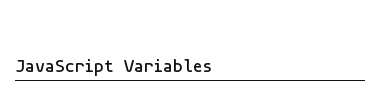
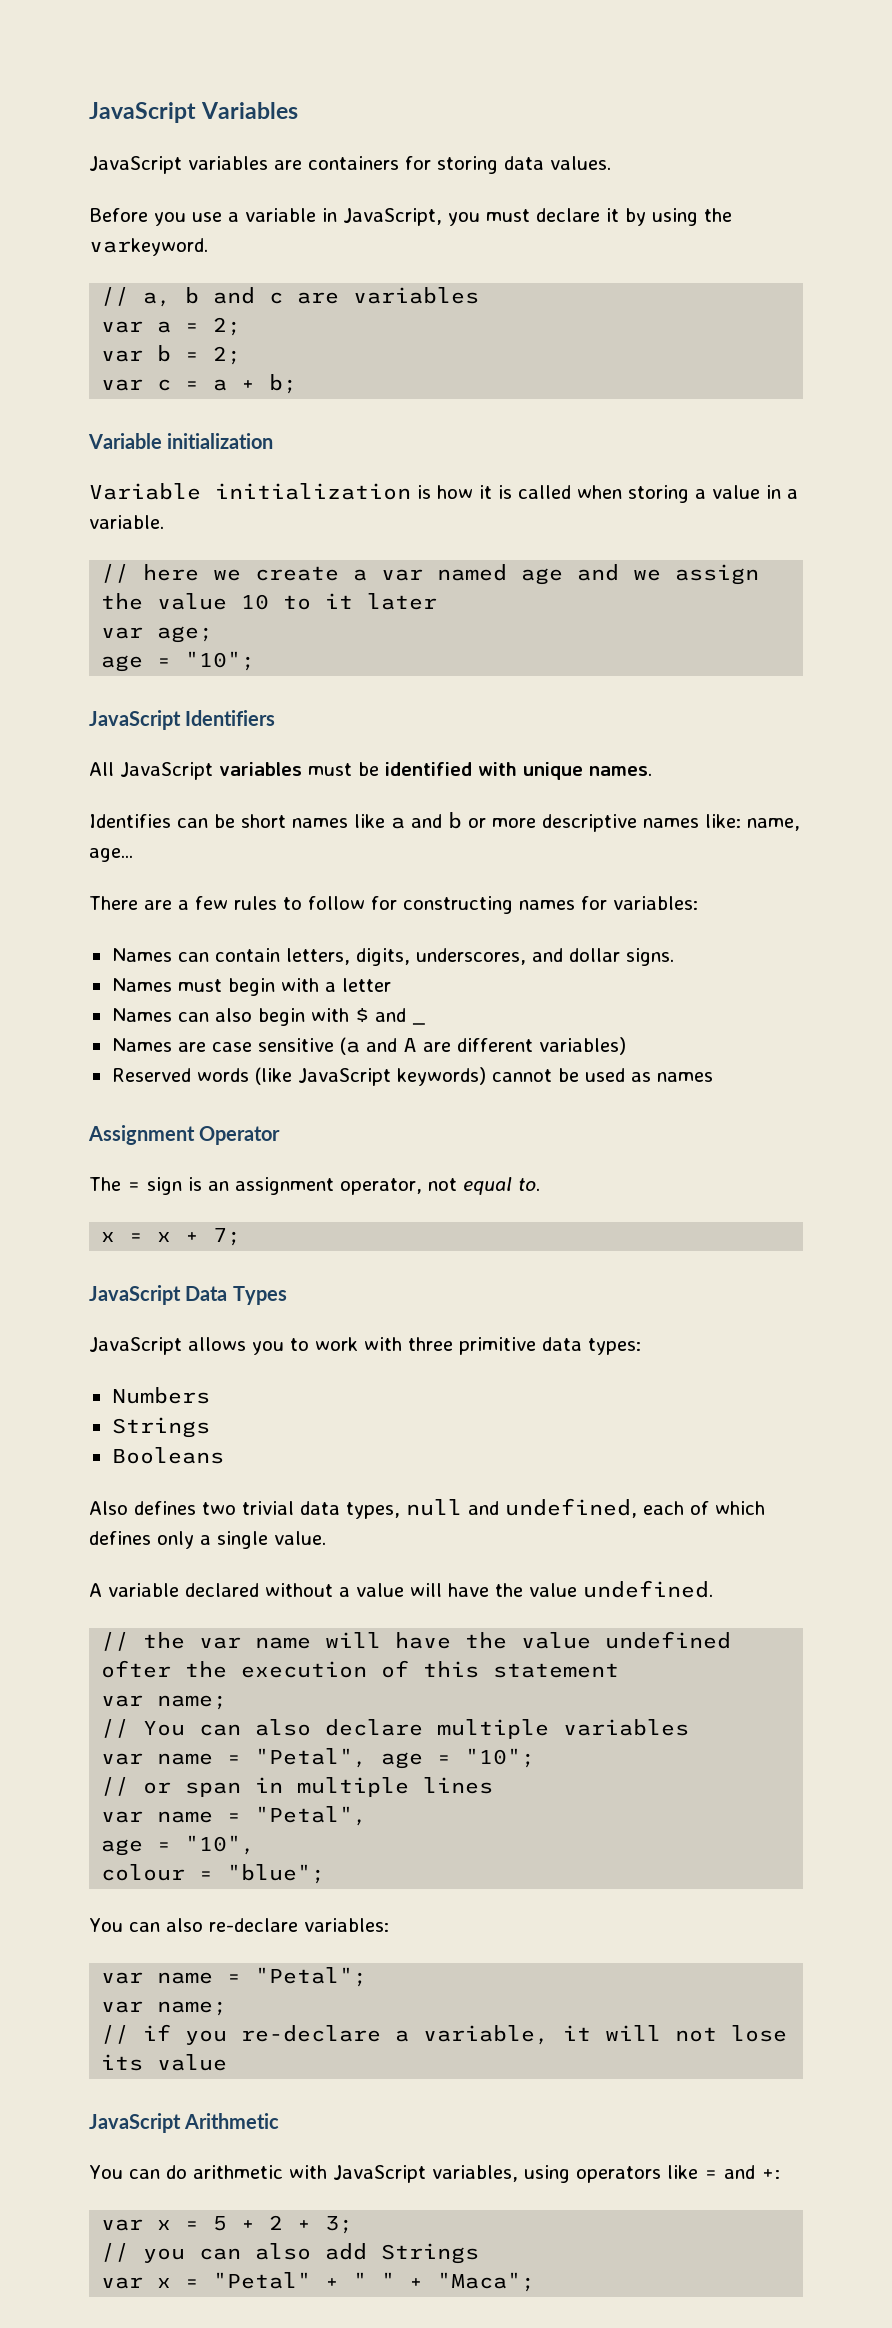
+ JavaScript variables are containers for storing data values.
+ Before you use a variable in JavaScript, you must declare it by using the varkeyword.
+ // a, b and c are variables
+ var a = 2;
+ var b = 2;
+ var c = a + b;
+ Variable initialization
+ Variable initialization is how it is called when storing a value in a variable.
+ // here we create a var named age and we assign the value 10 to it later
+ var age;
+ age = "10";
+ JavaScript Identifiers
+ All JavaScript variables must be identified with unique names.
+ Identifies can be short names like a and b or more descriptive names like: name, age...
+ There are a few rules to follow for constructing names for variables:
+ Names can contain letters, digits, underscores, and dollar signs.
+ Names must begin with a letter
+ Names can also begin with $ and _
+ Names are case sensitive (a and A are different variables)
+ Reserved words (like JavaScript keywords) cannot be used as names
+ Assignment Operator
+ The = sign is an assignment operator, not equal to.
+ x = x + 7;
+ JavaScript Data Types
+ JavaScript allows you to work with three primitive data types:
+ Numbers
+ Strings
+ Booleans
+ Also defines two trivial data types, null and undefined, each of which defines only a single value.
+ A variable declared without a value will have the value undefined.
+ // the var name will have the value undefined ofter the execution of this statement
+ var name;
+ // You can also declare multiple variables
+ var name = "Petal", age = "10";
+ // or span in multiple lines
+ var name = "Petal",
+ age = "10",
+ colour = "blue";
+ You can also re-declare variables:
+ var name = "Petal";
+ var name;
+ // if you re-declare a variable, it will not lose its value
+ JavaScript Arithmetic
+ You can do arithmetic with JavaScript variables, using operators like = and +:
+ var x = 5 + 2 + 3;
+ // you can also add Strings
+ var x = "Petal" + " " + "Maca";

